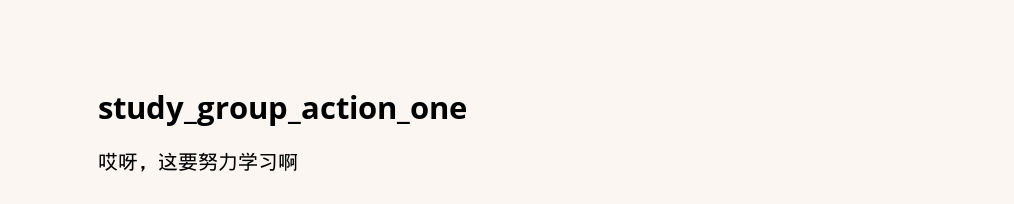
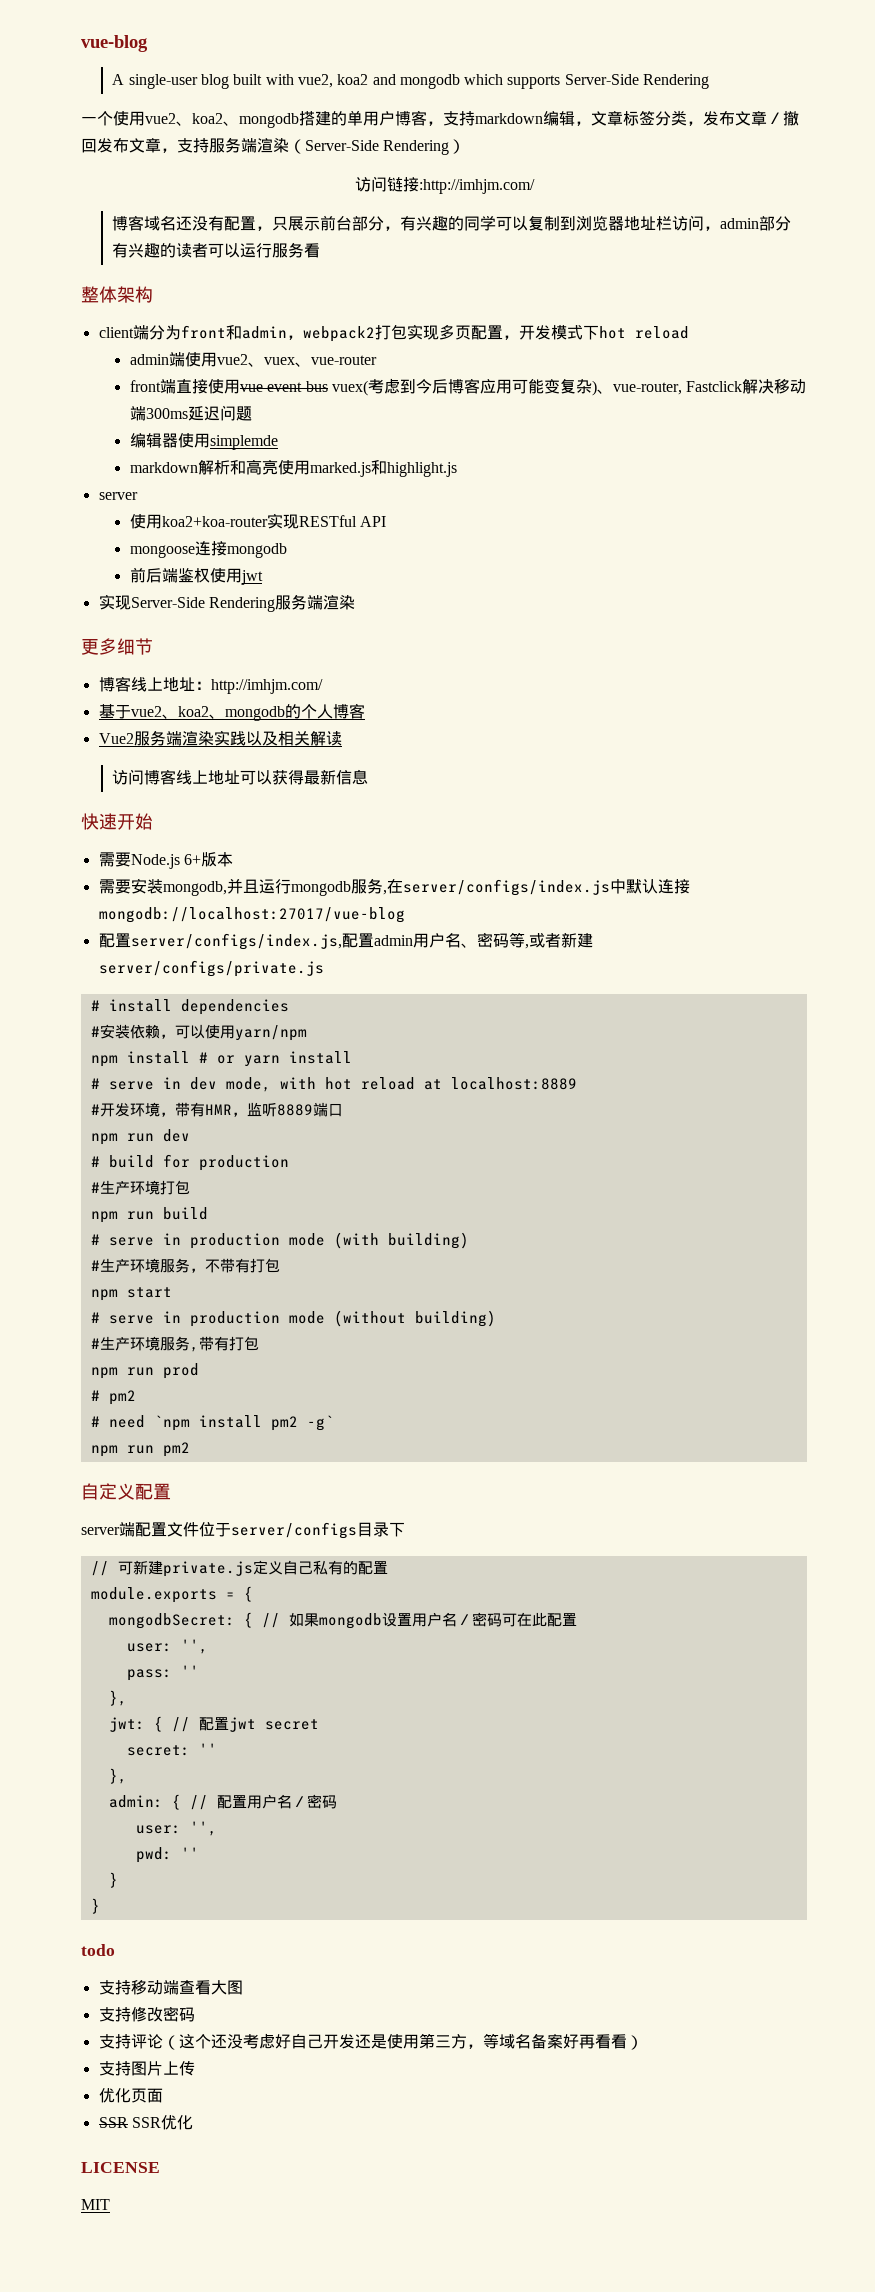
- study_group_action_one
- 哎呀，这要努力学习啊
+ vue-blog
+ A single-user blog built with vue2, koa2 and mongodb which supports Server-Side Rendering
+ 一个使用vue2、koa2、mongodb搭建的单用户博客，支持markdown编辑，文章标签分类，发布文章／撤回发布文章，支持服务端渲染（Server-Side Rendering）
+ 访问链接:http://imhjm.com/
+ 博客域名还没有配置，只展示前台部分，有兴趣的同学可以复制到浏览器地址栏访问，admin部分有兴趣的读者可以运行服务看
+ 整体架构
+ client端分为front和admin，webpack2打包实现多页配置，开发模式下hot reload
+ admin端使用vue2、vuex、vue-router
+ front端直接使用vue event bus vuex(考虑到今后博客应用可能变复杂)、vue-router, Fastclick解决移动端300ms延迟问题
+ 编辑器使用simplemde
+ markdown解析和高亮使用marked.js和highlight.js
+ server
+ 使用koa2+koa-router实现RESTful API
+ mongoose连接mongodb
+ 前后端鉴权使用jwt
+ 实现Server-Side Rendering服务端渲染
+ 更多细节
+ 博客线上地址：http://imhjm.com/
+ 基于vue2、koa2、mongodb的个人博客
+ Vue2服务端渲染实践以及相关解读
+ 访问博客线上地址可以获得最新信息
+ 快速开始
+ 需要Node.js 6+版本
+ 需要安装mongodb,并且运行mongodb服务,在server/configs/index.js中默认连接mongodb://localhost:27017/vue-blog
+ 配置server/configs/index.js,配置admin用户名、密码等,或者新建server/configs/private.js
+ # install dependencies
+ #安装依赖，可以使用yarn/npm
+ npm install # or yarn install
+ # serve in dev mode, with hot reload at localhost:8889
+ #开发环境，带有HMR，监听8889端口
+ npm run dev
+ # build for production
+ #生产环境打包
+ npm run build
+ # serve in production mode (with building)
+ #生产环境服务，不带有打包
+ npm start
+ # serve in production mode (without building)
+ #生产环境服务,带有打包
+ npm run prod
+ # pm2
+ # need `npm install pm2 -g`
+ npm run pm2
+ 自定义配置
+ server端配置文件位于server/configs目录下
+ // 可新建private.js定义自己私有的配置
+ module.exports = {
+ mongodbSecret: { // 如果mongodb设置用户名／密码可在此配置
+ user: '',
+ pass: ''
+ },
+ jwt: { // 配置jwt secret
+ secret: ''
+ },
+ admin: { // 配置用户名／密码
+ user: '',
+ pwd: ''
+ }
+ }
+ todo
+ 支持移动端查看大图
+ 支持修改密码
+ 支持评论（这个还没考虑好自己开发还是使用第三方，等域名备案好再看看）
+ 支持图片上传
+ 优化页面
+ SSR SSR优化
+ LICENSE
+ MIT

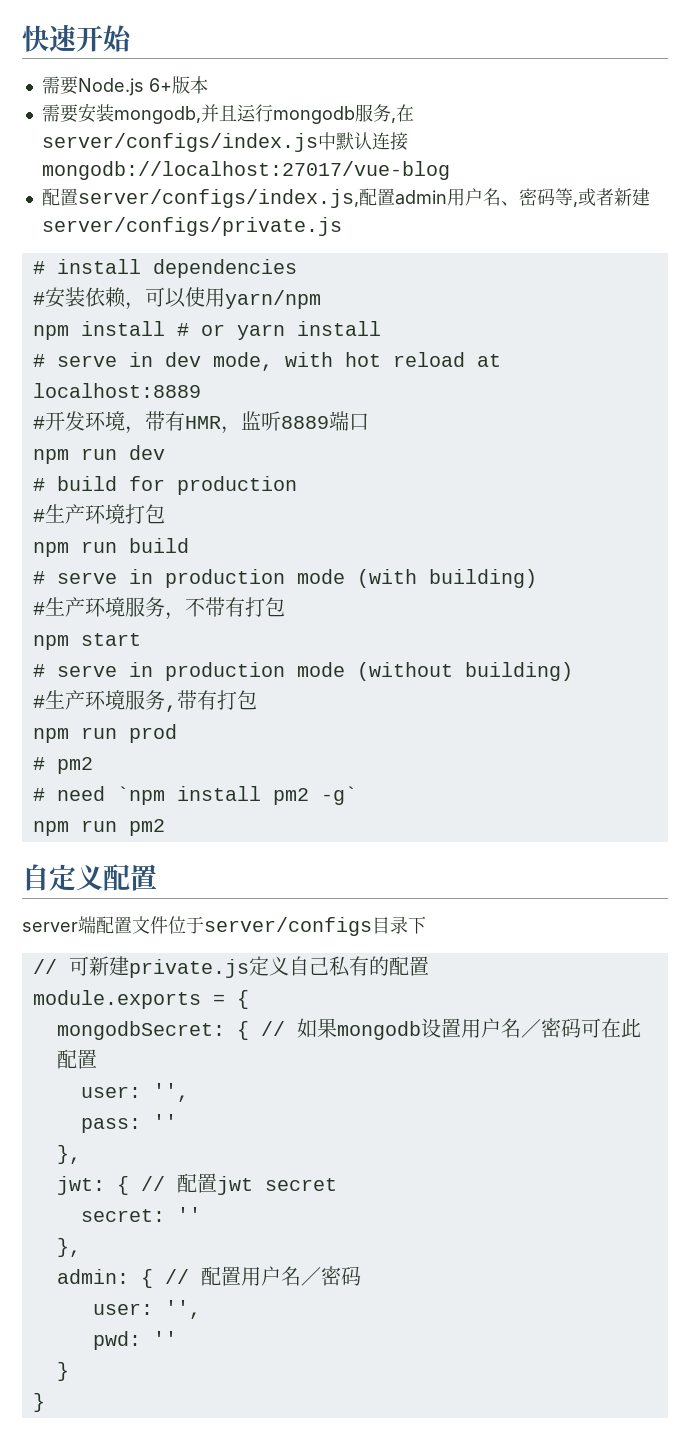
- vue-blog
- A single-user blog built with vue2, koa2 and mongodb which supports Server-Side Rendering
- 一个使用vue2、koa2、mongodb搭建的单用户博客，支持markdown编辑，文章标签分类，发布文章／撤回发布文章，支持服务端渲染（Server-Side Rendering）
- 访问链接:http://imhjm.com/
- 博客域名还没有配置，只展示前台部分，有兴趣的同学可以复制到浏览器地址栏访问，admin部分有兴趣的读者可以运行服务看
- 整体架构
- client端分为front和admin，webpack2打包实现多页配置，开发模式下hot reload
- admin端使用vue2、vuex、vue-router
- front端直接使用vue event bus vuex(考虑到今后博客应用可能变复杂)、vue-router, Fastclick解决移动端300ms延迟问题
- 编辑器使用simplemde
- markdown解析和高亮使用marked.js和highlight.js
- server
- 使用koa2+koa-router实现RESTful API
- mongoose连接mongodb
- 前后端鉴权使用jwt
- 实现Server-Side Rendering服务端渲染
- 更多细节
- 博客线上地址：http://imhjm.com/
- 基于vue2、koa2、mongodb的个人博客
- Vue2服务端渲染实践以及相关解读
- 访问博客线上地址可以获得最新信息
- todo
- 支持移动端查看大图
- 支持修改密码
- 支持评论（这个还没考虑好自己开发还是使用第三方，等域名备案好再看看）
- 支持图片上传
- 优化页面
- SSR SSR优化
- LICENSE
- MIT

